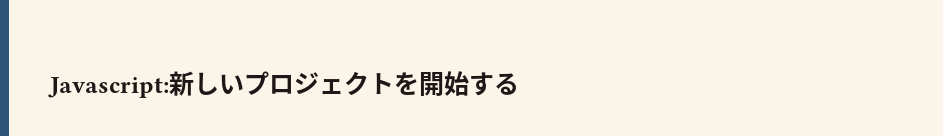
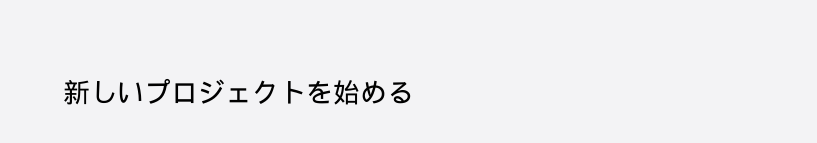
- Javascript:新しいプロジェクトを開始する
+ 新しいプロジェクトを始める

